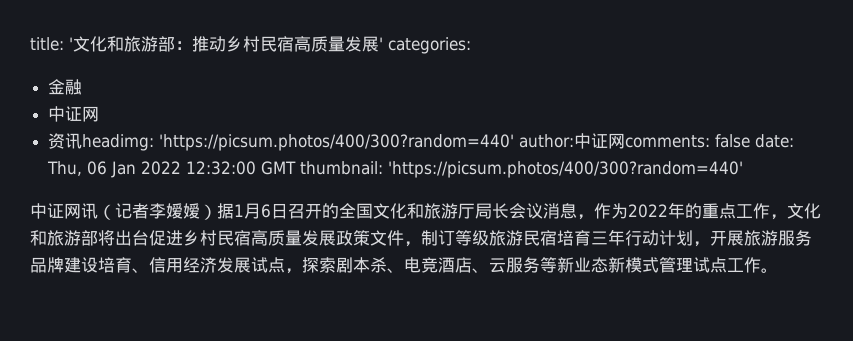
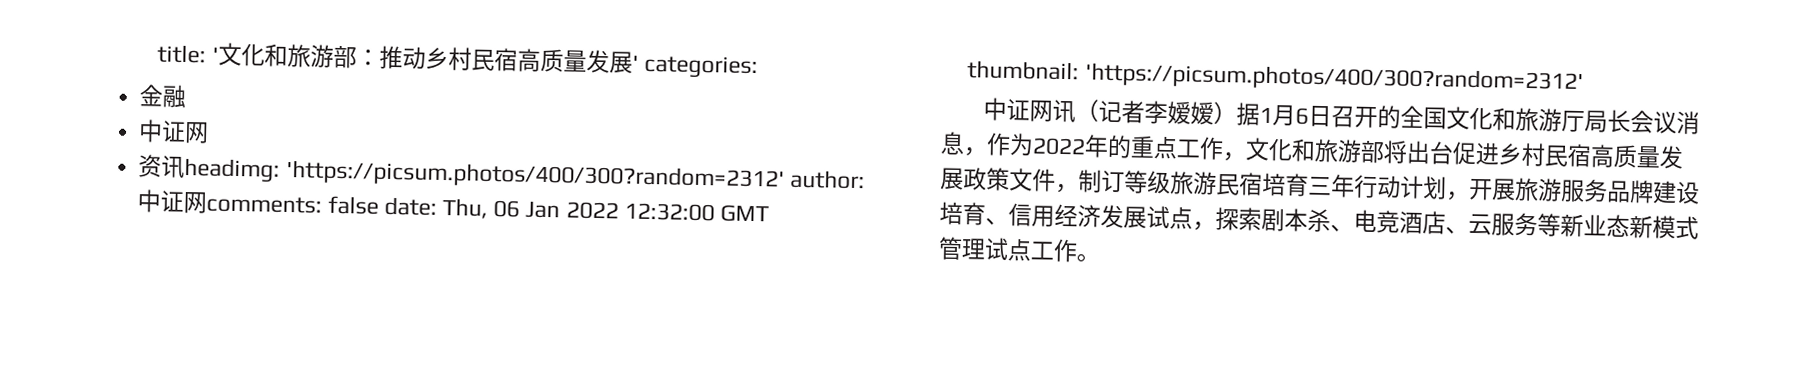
- 资讯headimg: 'https://picsum.photos/400/300?random=440' author:中证网comments: false date: Thu, 06 Jan 2022 12:32:00 GMT thumbnail: 'https://picsum.photos/400/300?random=440'
+ 资讯headimg: 'https://picsum.photos/400/300?random=2312' author:中证网comments: false date: Thu, 06 Jan 2022 12:32:00 GMT thumbnail: 'https://picsum.photos/400/300?random=2312'

